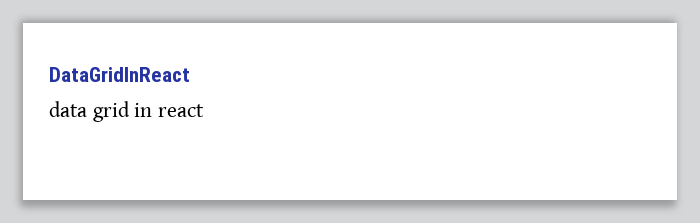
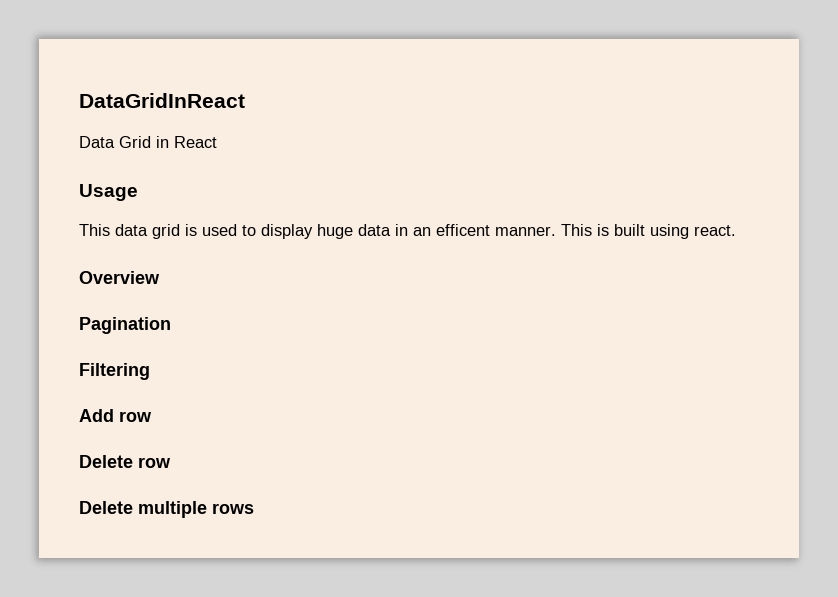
- data grid in react
+ Data Grid in React
+ Usage
+ This data grid is used to display huge data in an efficent manner. This is built using react.
+ Overview
+ Pagination
+ Filtering
+ Add row
+ Delete row
+ Delete multiple rows

